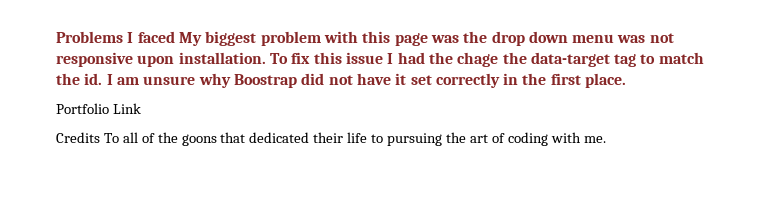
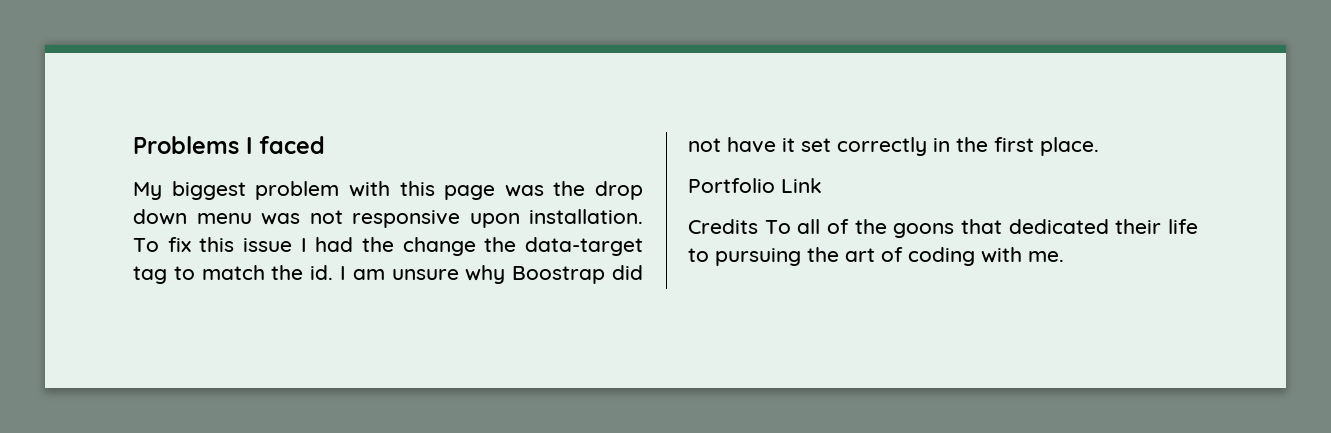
- Problems I faced My biggest problem with this page was the drop down menu was not responsive upon installation.
+ Problems I faced
+ My biggest problem with this page was the drop down menu was not responsive upon installation.
- To fix this issue I had the chage the data-target tag to match the id.
+ To fix this issue I had the change the data-target tag to match the id.

